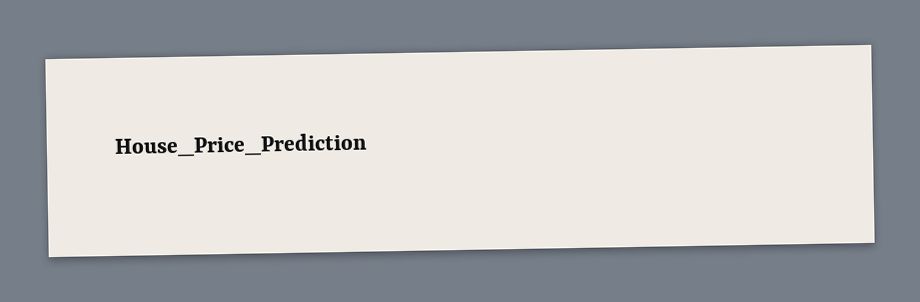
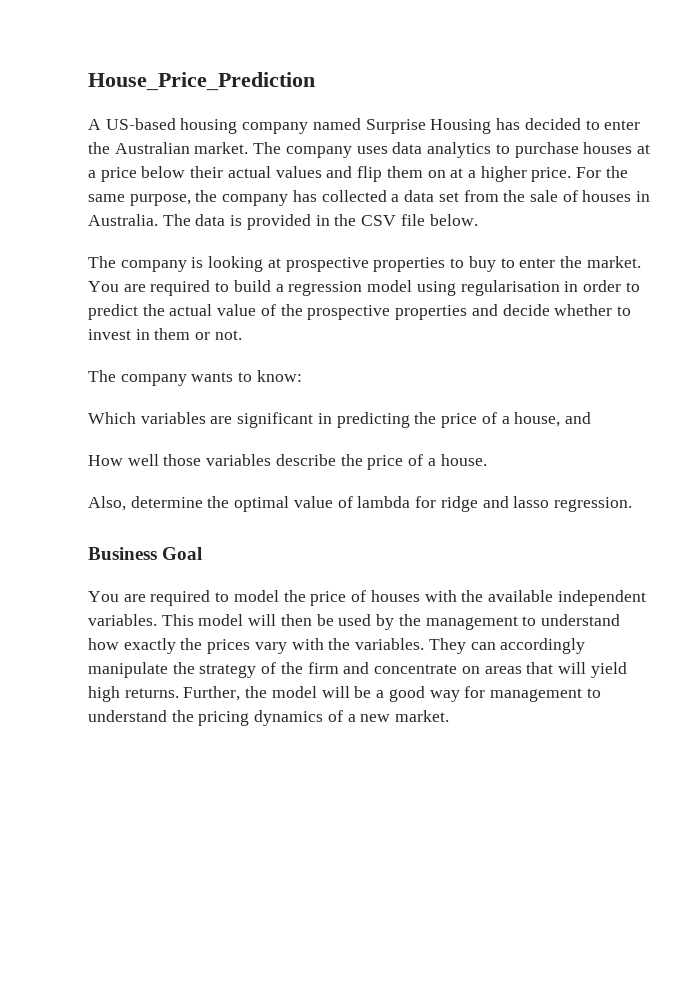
+ A US-based housing company named Surprise Housing has decided to enter the Australian market. The company uses data analytics to purchase houses at a price below their actual values and flip them on at a higher price. For the same purpose, the company has collected a data set from the sale of houses in Australia. The data is provided in the CSV file below.
+ The company is looking at prospective properties to buy to enter the market. You are required to build a regression model using regularisation in order to predict the actual value of the prospective properties and decide whether to invest in them or not.
+ The company wants to know:
+ Which variables are significant in predicting the price of a house, and
+ How well those variables describe the price of a house.
+ Also, determine the optimal value of lambda for ridge and lasso regression.
+ Business Goal
+ You are required to model the price of houses with the available independent variables. This model will then be used by the management to understand how exactly the prices vary with the variables. They can accordingly manipulate the strategy of the firm and concentrate on areas that will yield high returns. Further, the model will be a good way for management to understand the pricing dynamics of a new market.

